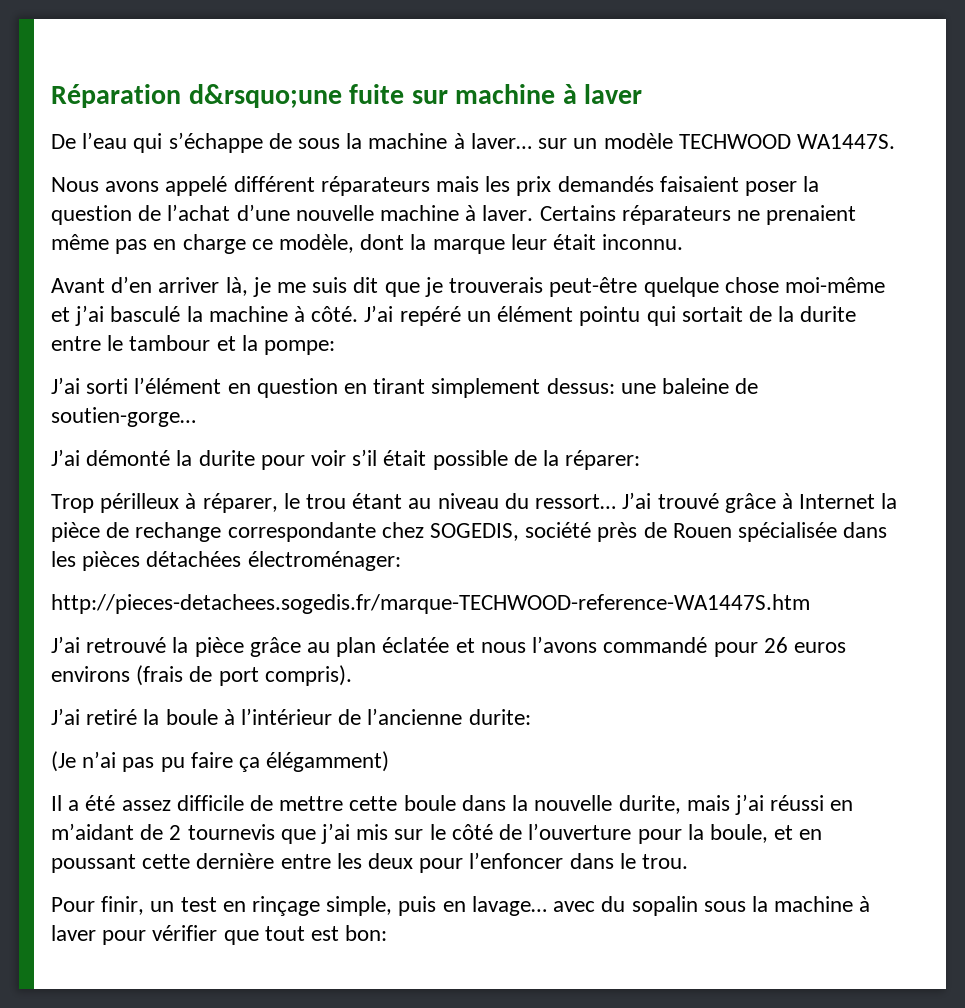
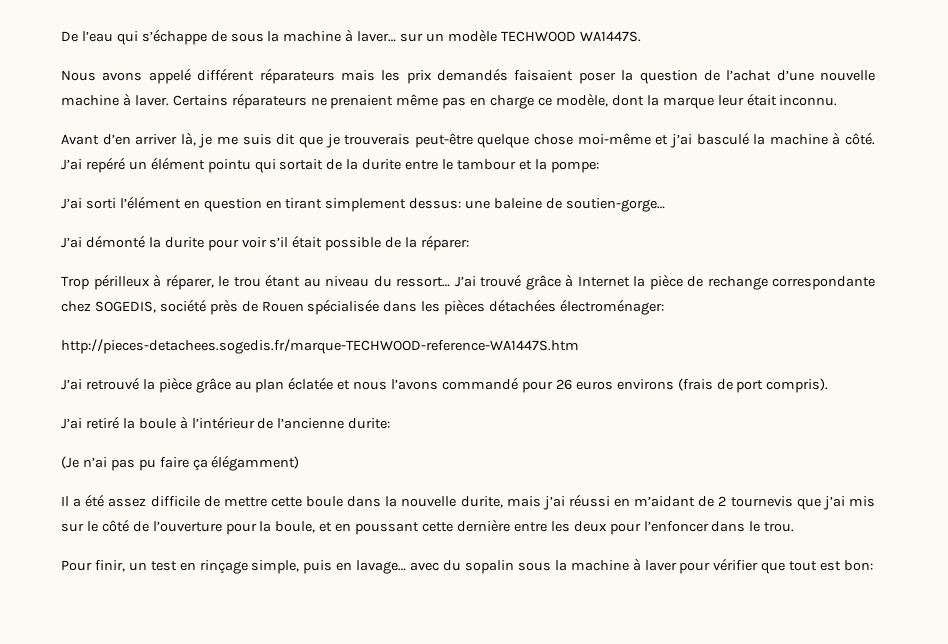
- Réparation d&rsquo;une fuite sur machine à laver

